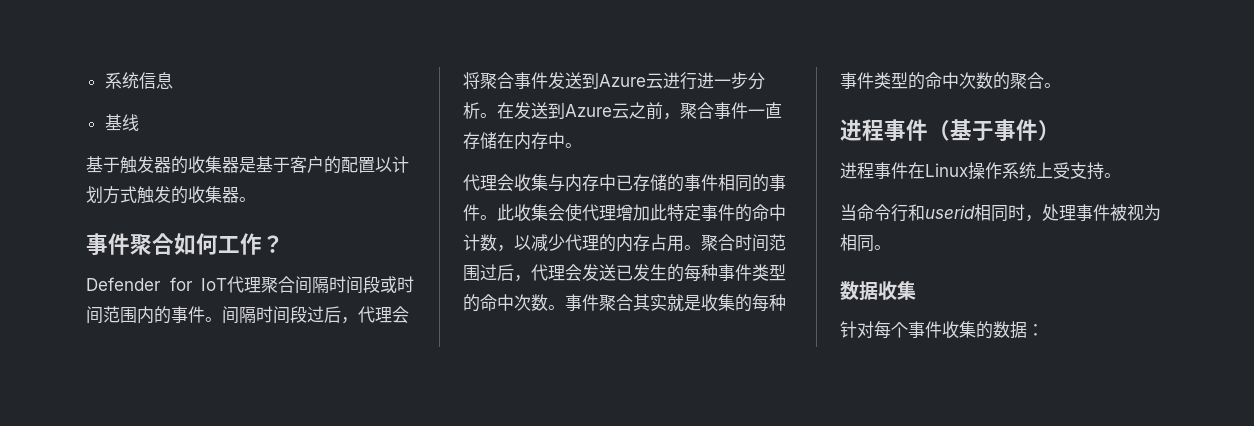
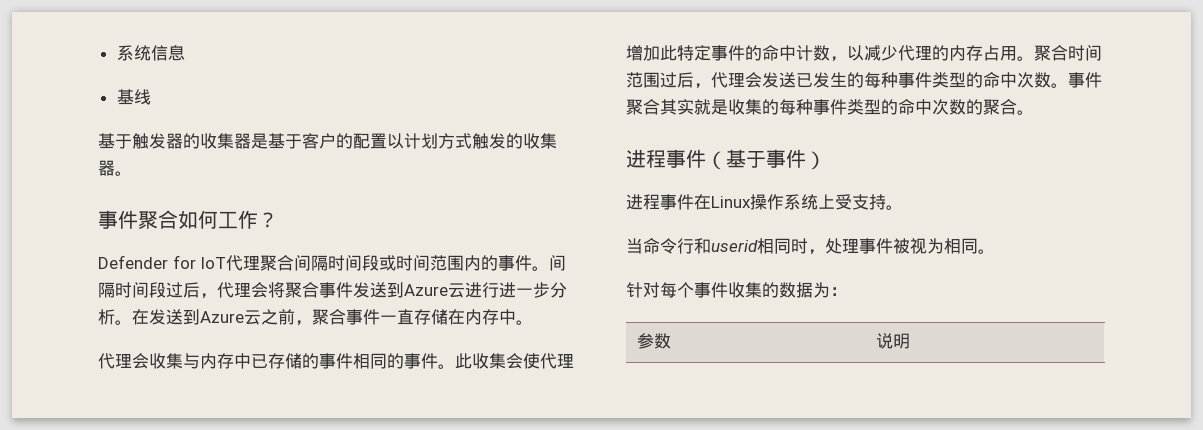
- 数据收集
- 针对每个事件收集的数据：
+ 针对每个事件收集的数据为：
+ 参数 | 说明

